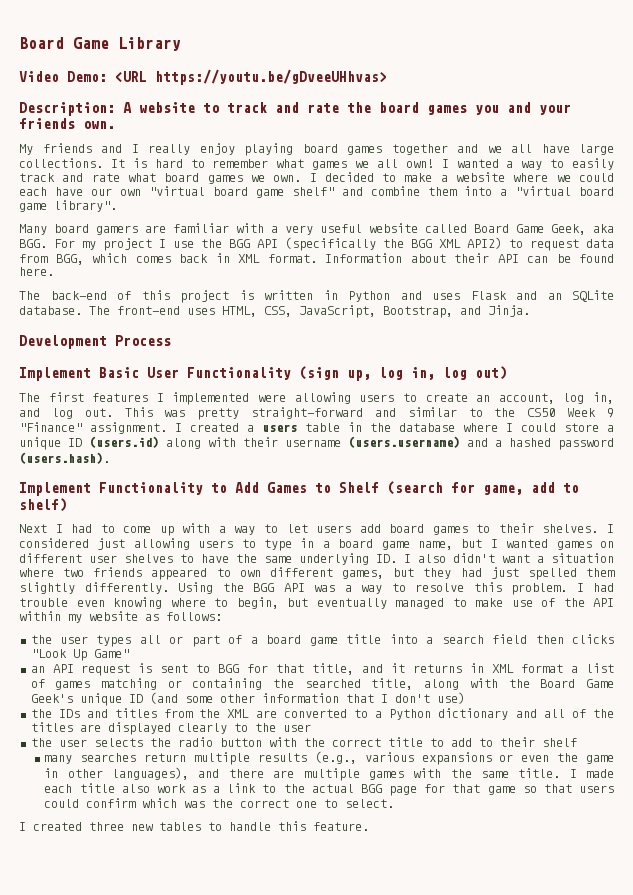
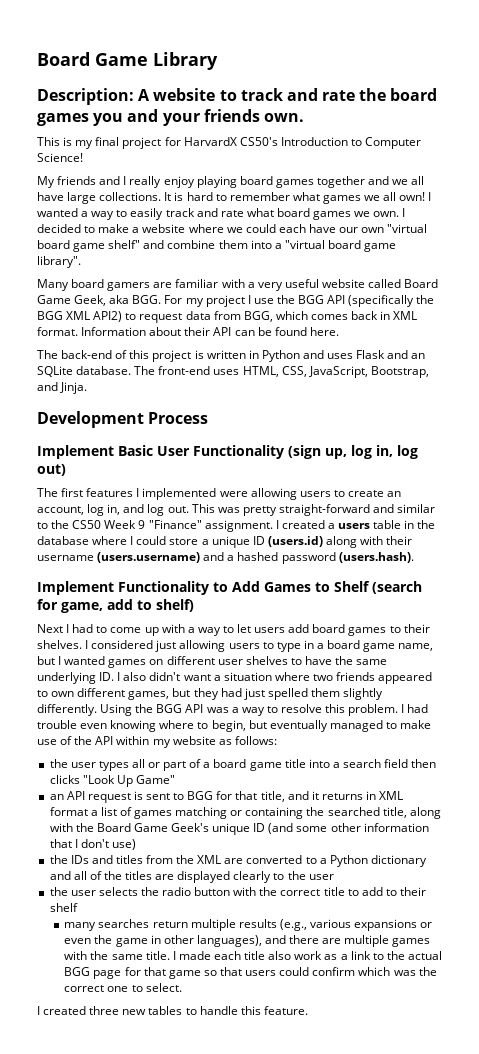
- Video Demo: <URL https://youtu.be/gDveeUHhvas>
+ This is my final project for HarvardX CS50's Introduction to Computer Science!

